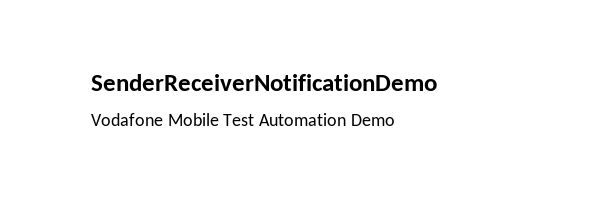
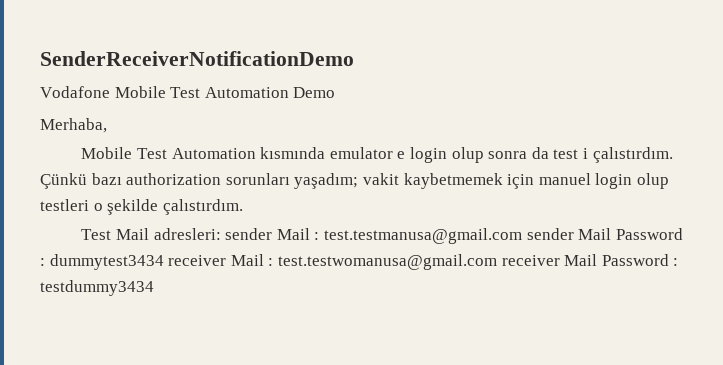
+ Merhaba,
+ Mobile Test Automation kısmında emulator e login olup sonra da test i çalıstırdım. Çünkü bazı authorization sorunları yaşadım; vakit kaybetmemek için manuel login olup testleri o şekilde çalıstırdım.
+ Test Mail adresleri: sender Mail : test.testmanusa@gmail.com sender Mail Password : dummytest3434 receiver Mail : test.testwomanusa@gmail.com receiver Mail Password : testdummy3434

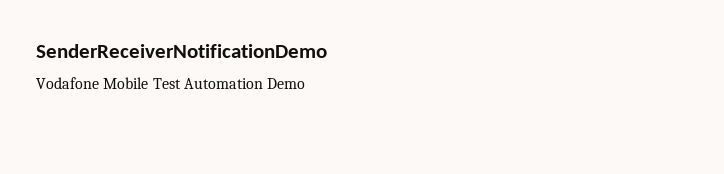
- Merhaba,
- Mobile Test Automation kısmında emulator e login olup sonra da test i çalıstırdım. Çünkü bazı authorization sorunları yaşadım; vakit kaybetmemek için manuel login olup testleri o şekilde çalıstırdım.
- Test Mail adresleri: sender Mail : test.testmanusa@gmail.com sender Mail Password : dummytest3434 receiver Mail : test.testwomanusa@gmail.com receiver Mail Password : testdummy3434

